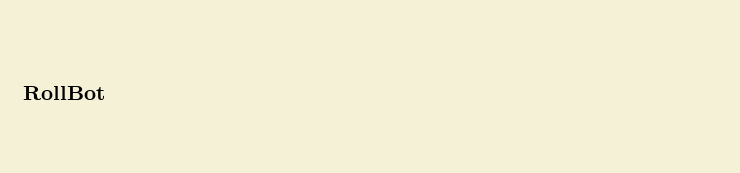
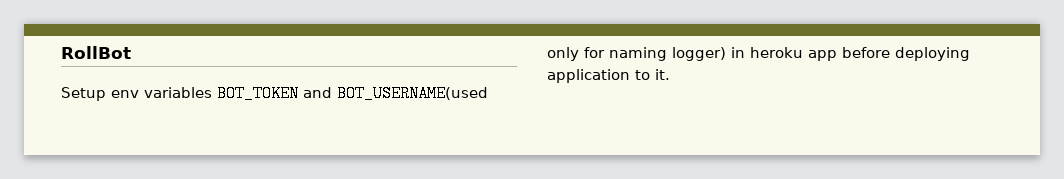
+ Setup env variables BOT_TOKEN and BOT_USERNAME(used only for naming logger) in heroku app before deploying application to it.

